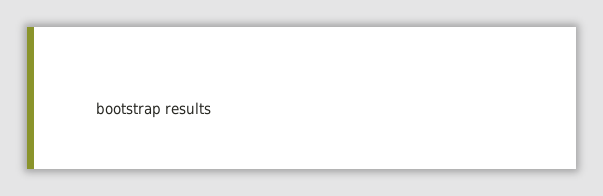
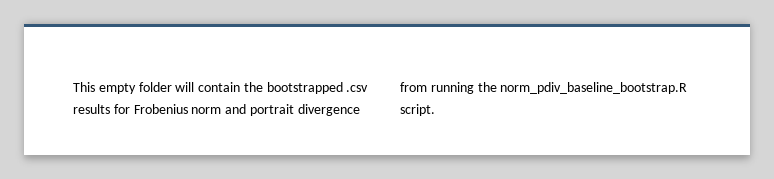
- bootstrap results
+ This empty folder will contain the bootstrapped .csv results for Frobenius norm and portrait divergence from running the norm_pdiv_baseline_bootstrap.R script.

